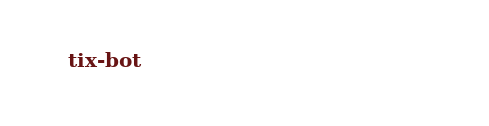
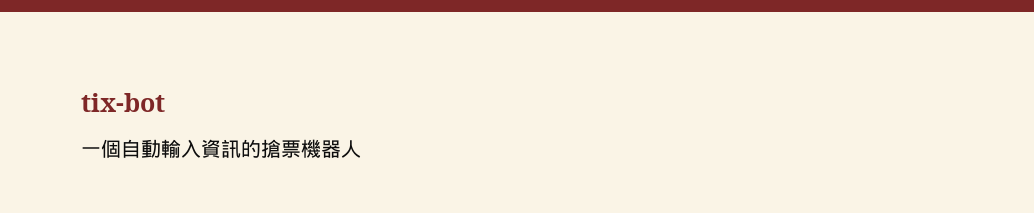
+ 一個自動輸入資訊的搶票機器人

